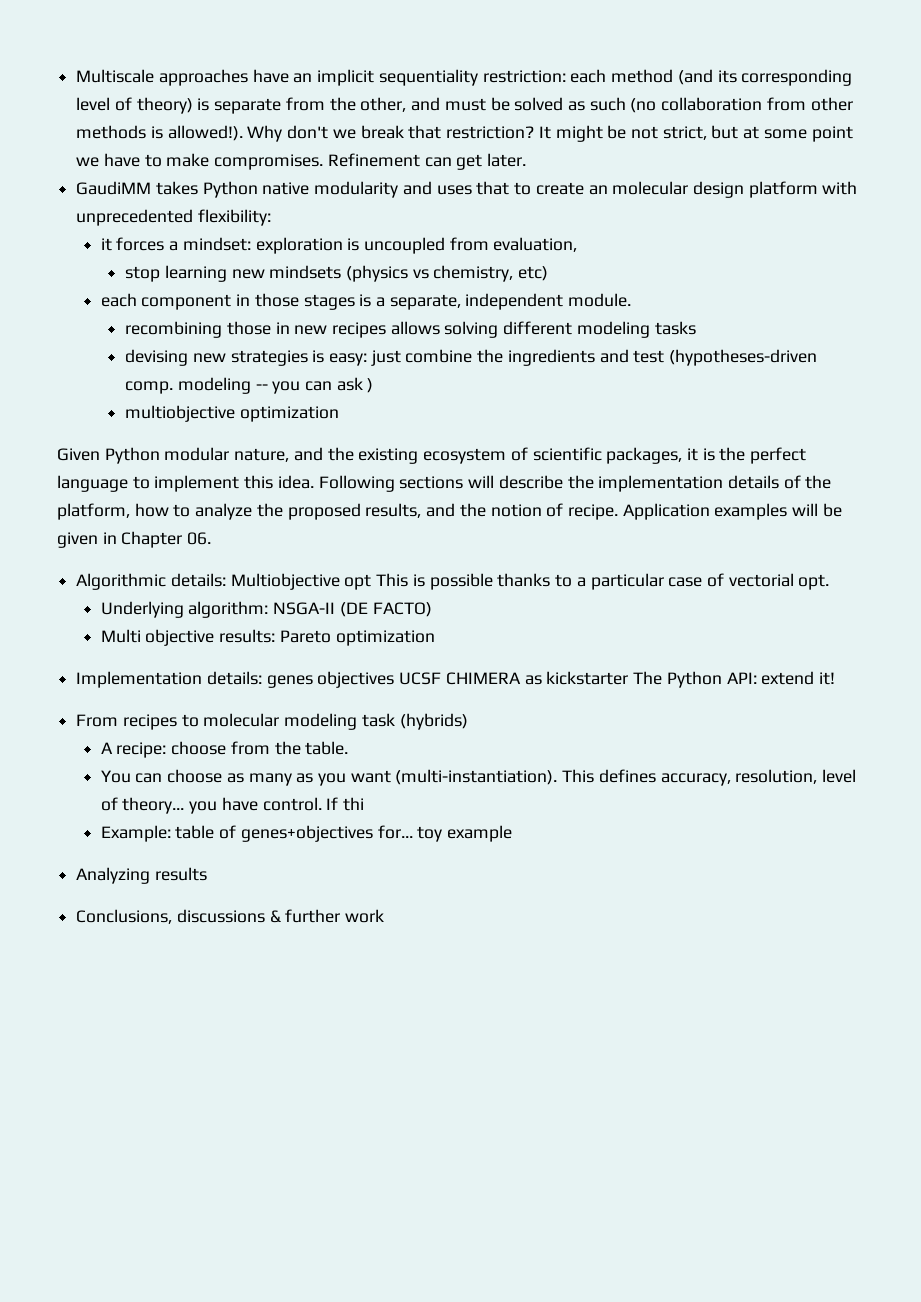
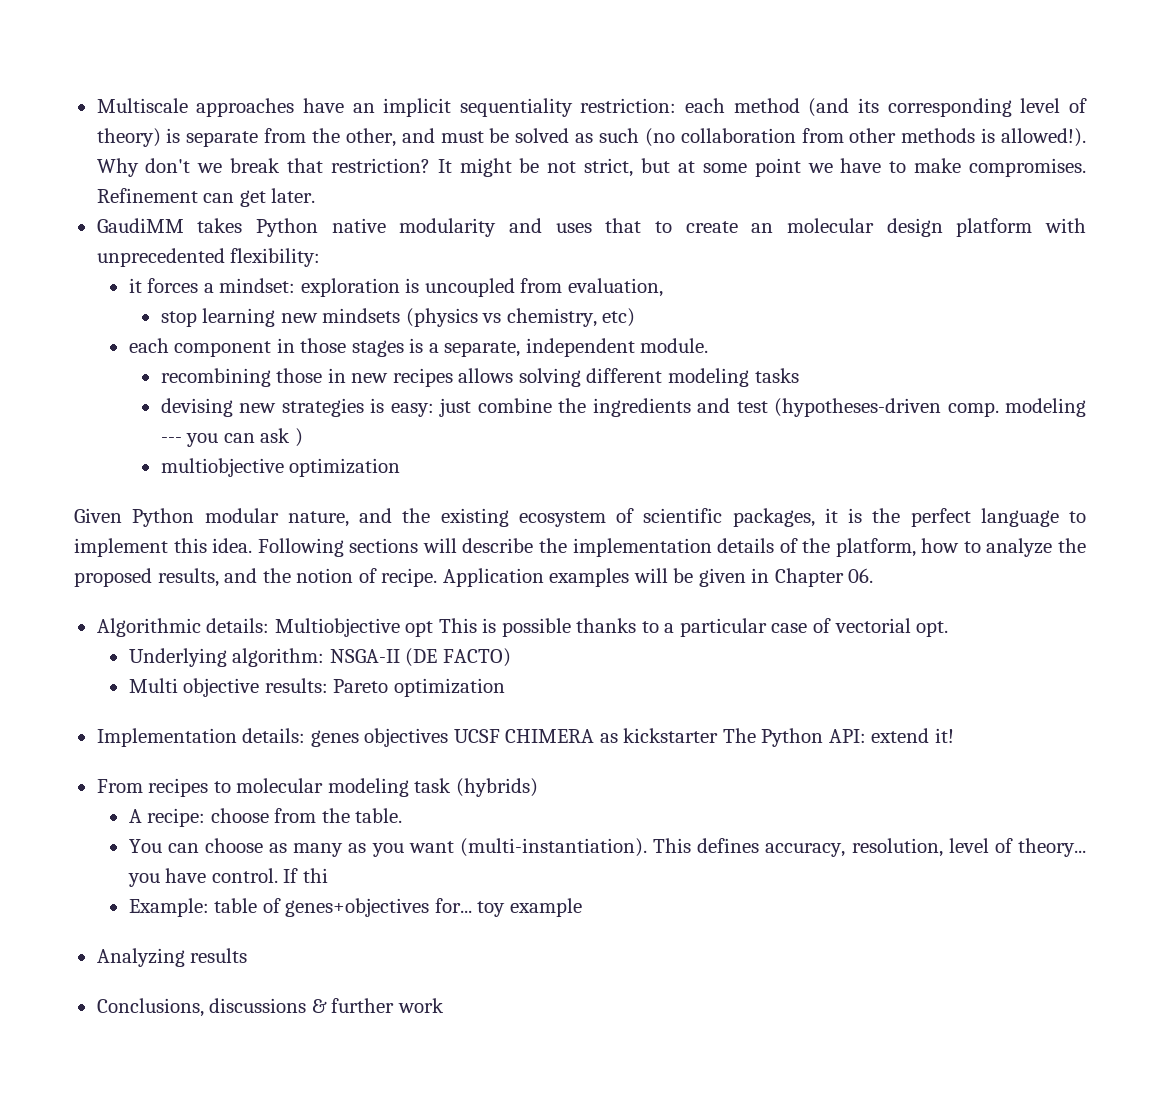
- devising new strategies is easy: just combine the ingredients and test (hypotheses-driven comp. modeling -- you can ask )
+ devising new strategies is easy: just combine the ingredients and test (hypotheses-driven comp. modeling --- you can ask )

